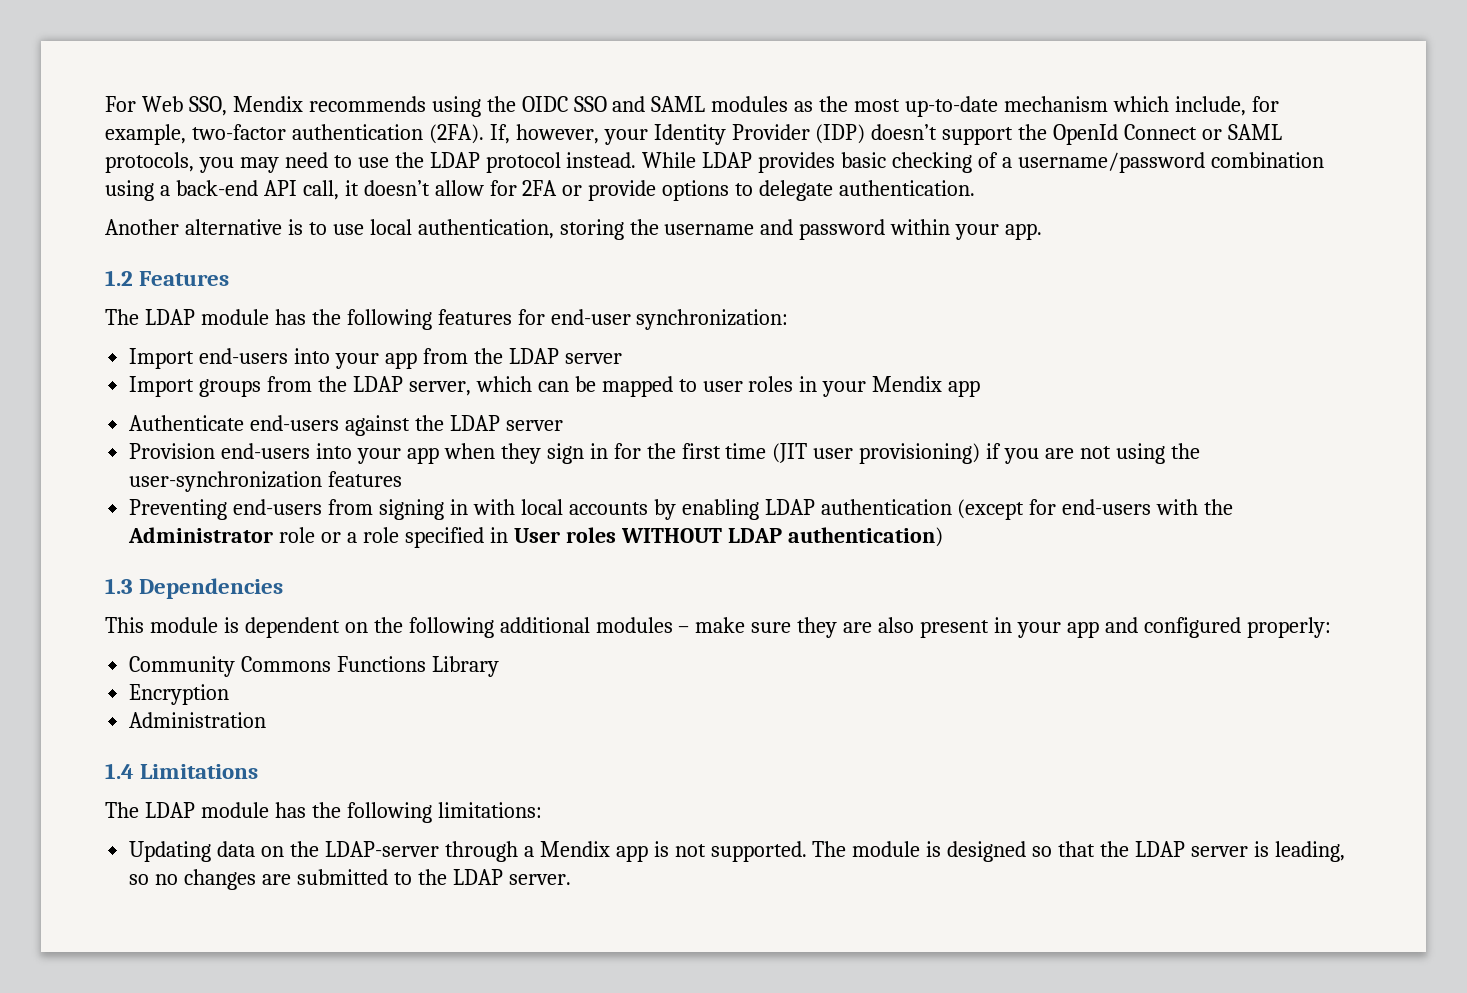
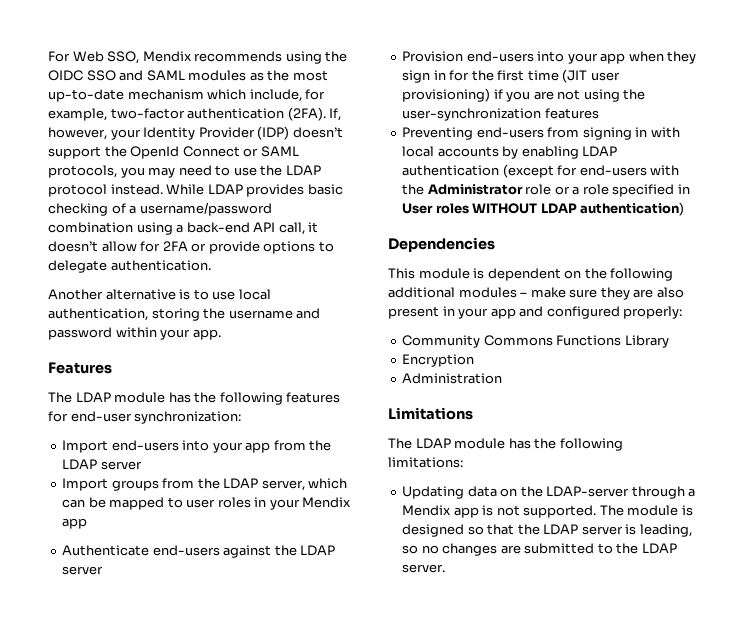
- 1.2 Features
+ Features
- 1.3 Dependencies
+ Dependencies
- 1.4 Limitations
+ Limitations

